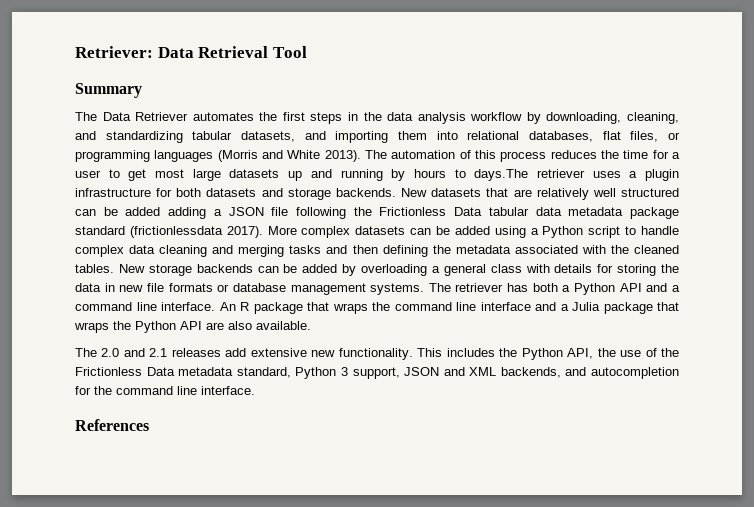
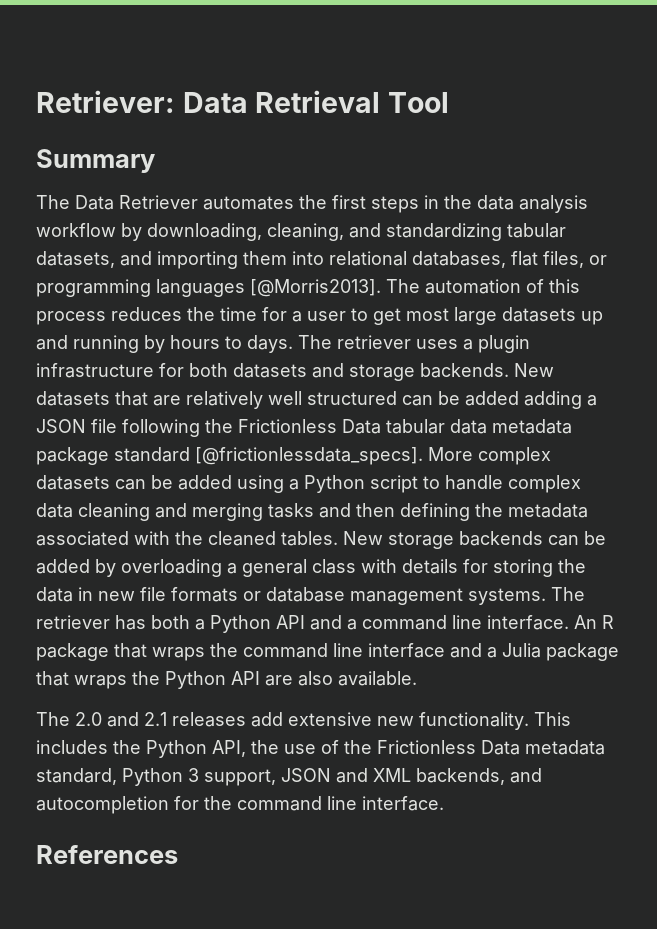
- The Data Retriever automates the first steps in the data analysis workflow by downloading, cleaning, and standardizing tabular datasets, and importing them into relational databases, flat files, or programming languages (Morris and White 2013).
+ The Data Retriever automates the first steps in the data analysis workflow by downloading, cleaning, and standardizing tabular datasets, and importing them into relational databases, flat files, or programming languages [@Morris2013].
- The automation of this process reduces the time for a user to get most large datasets up and running by hours to days.The retriever uses a plugin infrastructure for both datasets and storage backends.
+ The automation of this process reduces the time for a user to get most large datasets up and running by hours to days. The retriever uses a plugin infrastructure for both datasets and storage backends.
- New datasets that are relatively well structured can be added adding a JSON file following the Frictionless Data tabular data metadata package standard (frictionlessdata 2017).
+ New datasets that are relatively well structured can be added adding a JSON file following the Frictionless Data tabular data metadata package standard [@frictionlessdata_specs].

